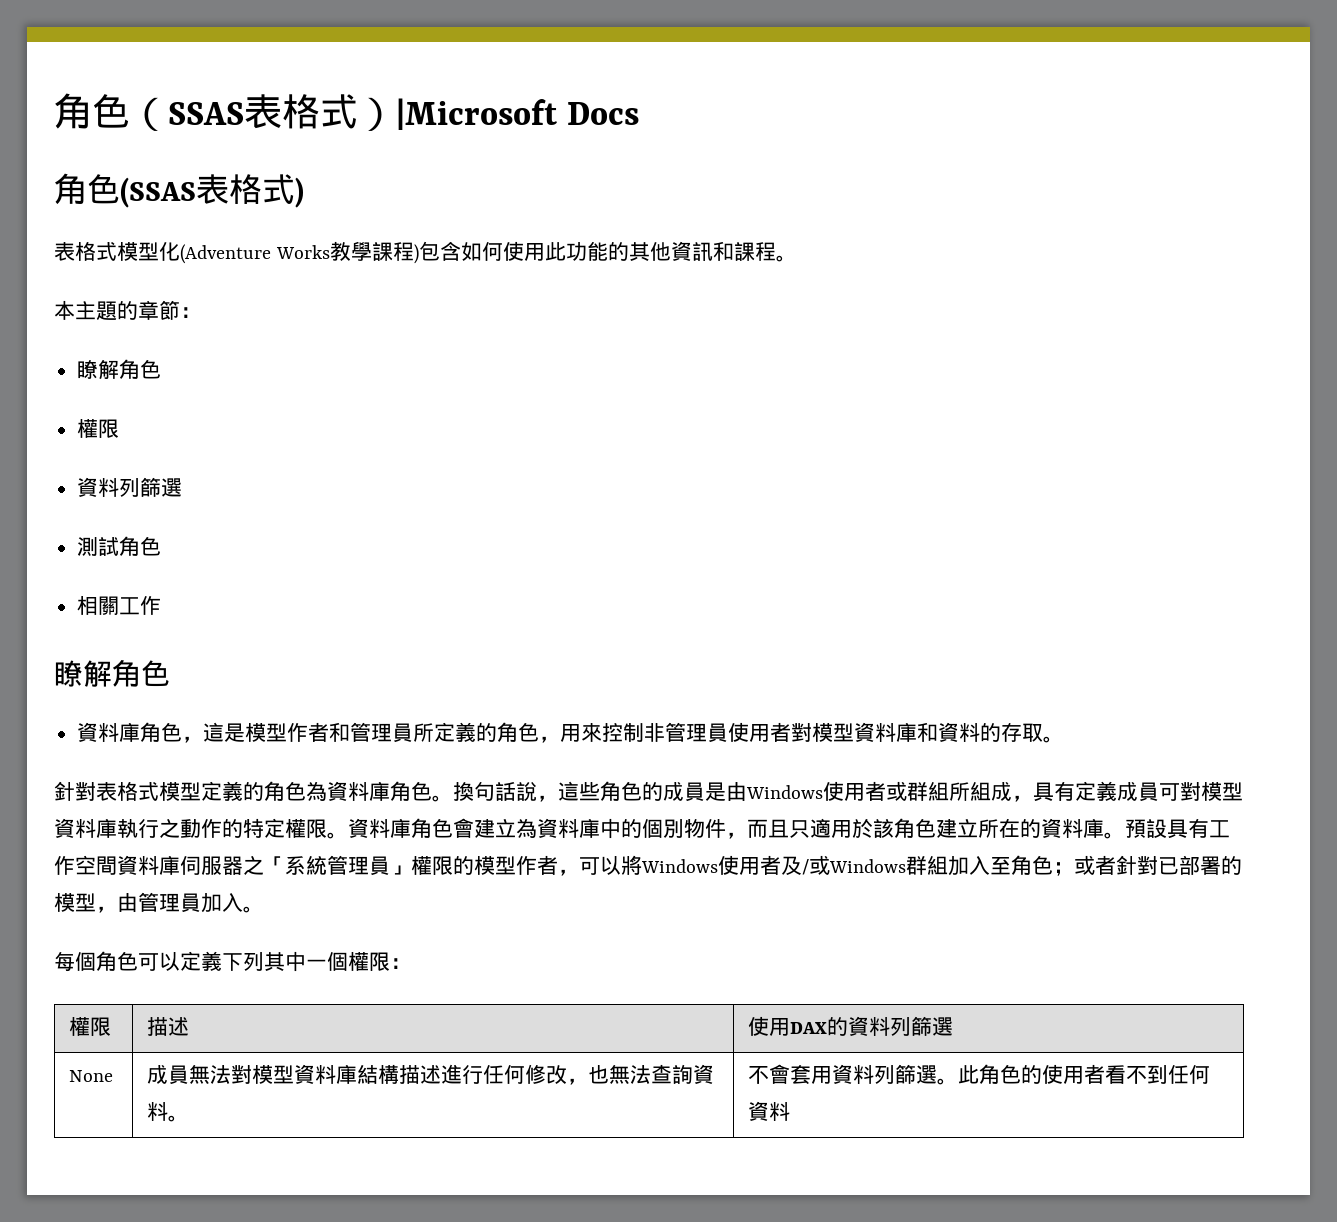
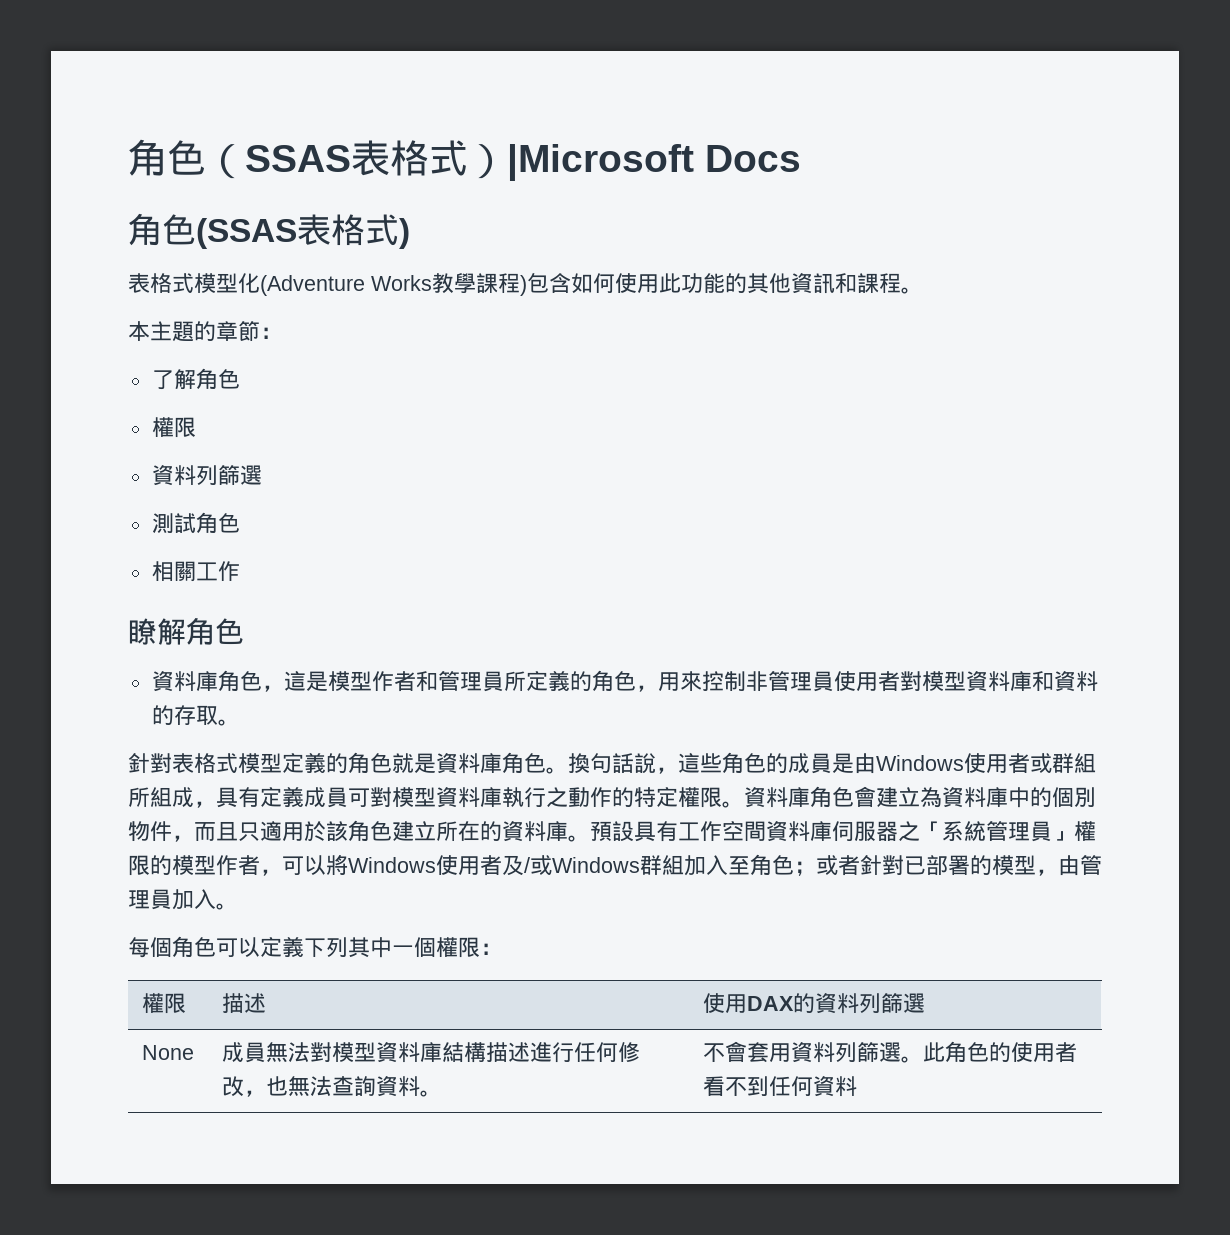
  本主題的章節：
- 瞭解角色
+ 了解角色
- 針對表格式模型定義的角色為資料庫角色。
+ 針對表格式模型定義的角色就是資料庫角色。

